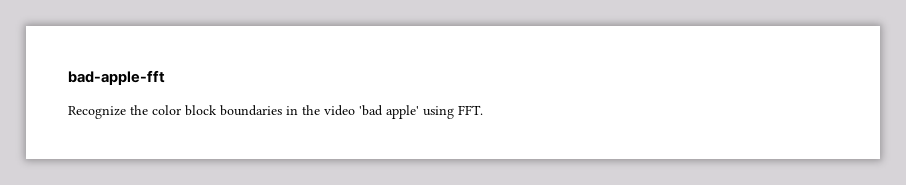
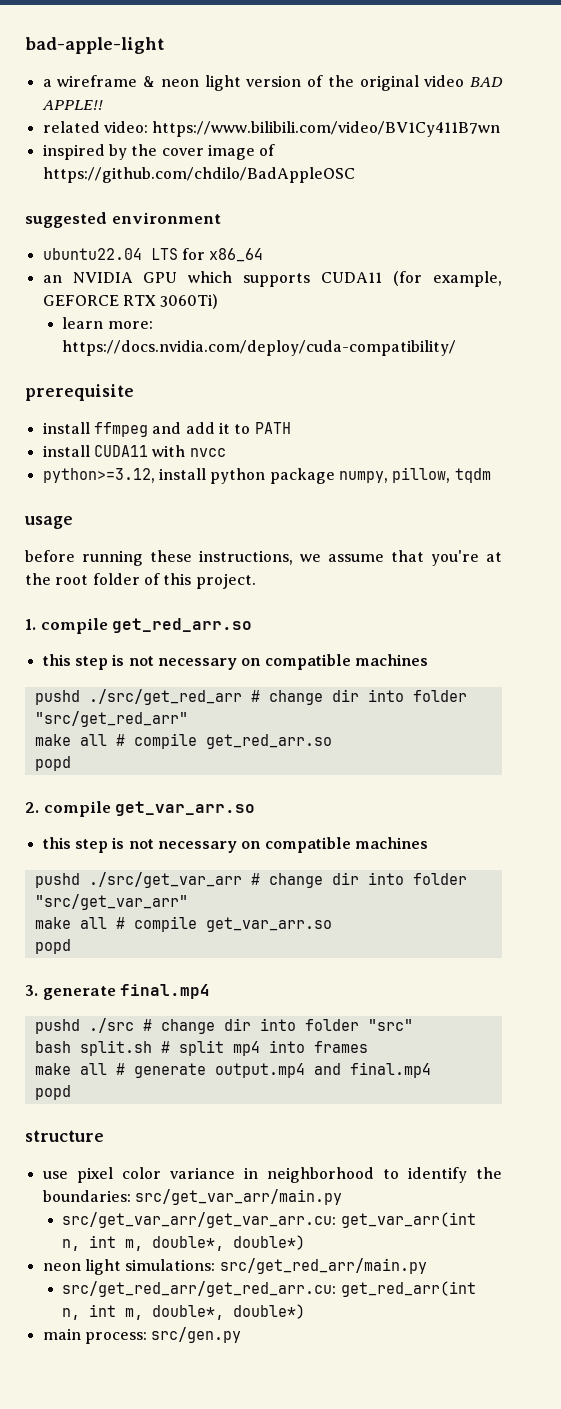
- bad-apple-fft
- Recognize the color block boundaries in the video 'bad apple' using FFT.
+ bad-apple-light
+ a wireframe & neon light version of the original video BAD APPLE!!
+ related video: https://www.bilibili.com/video/BV1Cy411B7wn
+ inspired by the cover image of https://github.com/chdilo/BadAppleOSC
+ suggested environment
+ ubuntu22.04 LTS for x86_64
+ an NVIDIA GPU which supports CUDA11 (for example, GEFORCE RTX 3060Ti)
+ learn more: https://docs.nvidia.com/deploy/cuda-compatibility/
+ prerequisite
+ install ffmpeg and add it to PATH
+ install CUDA11 with nvcc
+ python>=3.12, install python package numpy, pillow, tqdm
+ usage
+ before running these instructions, we assume that you're at the root folder of this project.
+ 1. compile get_red_arr.so
+ this step is not necessary on compatible machines
+ pushd ./src/get_red_arr # change dir into folder "src/get_red_arr"
+ make all # compile get_red_arr.so
+ popd
+ 2. compile get_var_arr.so
+ this step is not necessary on compatible machines
+ pushd ./src/get_var_arr # change dir into folder "src/get_var_arr"
+ make all # compile get_var_arr.so
+ popd
+ 3. generate final.mp4
+ pushd ./src # change dir into folder "src"
+ bash split.sh # split mp4 into frames
+ make all # generate output.mp4 and final.mp4
+ popd
+ structure
+ use pixel color variance in neighborhood to identify the boundaries: src/get_var_arr/main.py
+ src/get_var_arr/get_var_arr.cu: get_var_arr(int n, int m, double*, double*)
+ neon light simulations: src/get_red_arr/main.py
+ src/get_red_arr/get_red_arr.cu: get_red_arr(int n, int m, double*, double*)
+ main process: src/gen.py

